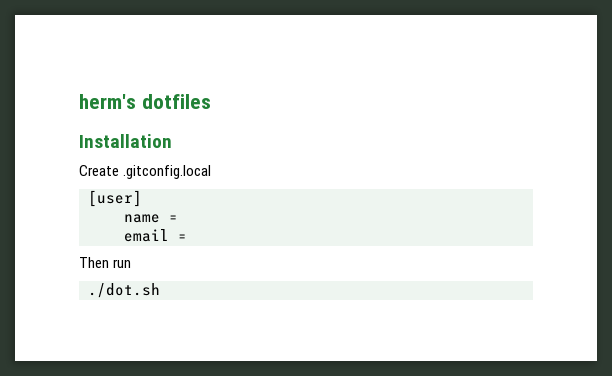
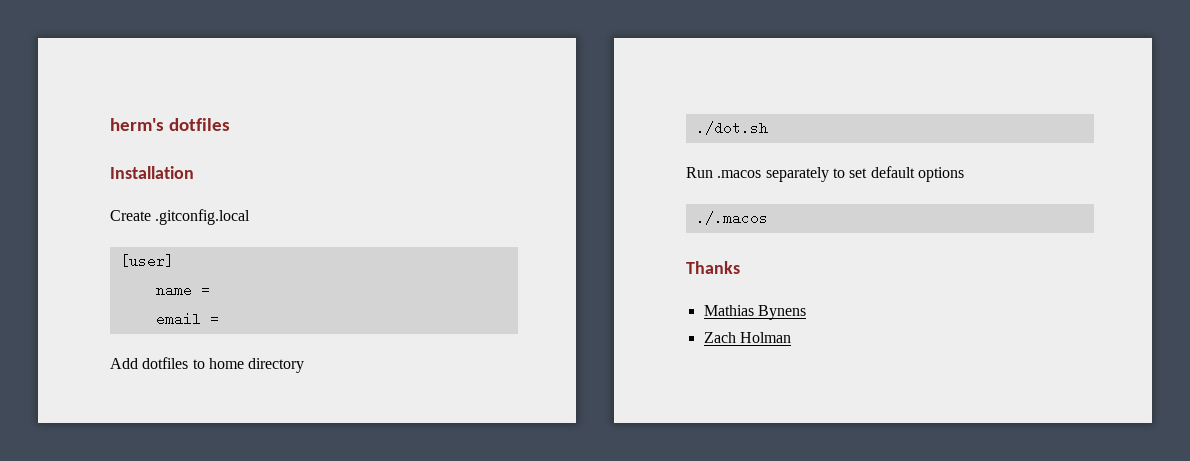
- Then run
+ Add dotfiles to home directory
  ./dot.sh
+ Run .macos separately to set default options
+ ./.macos
+ Thanks
+ Mathias Bynens
+ Zach Holman

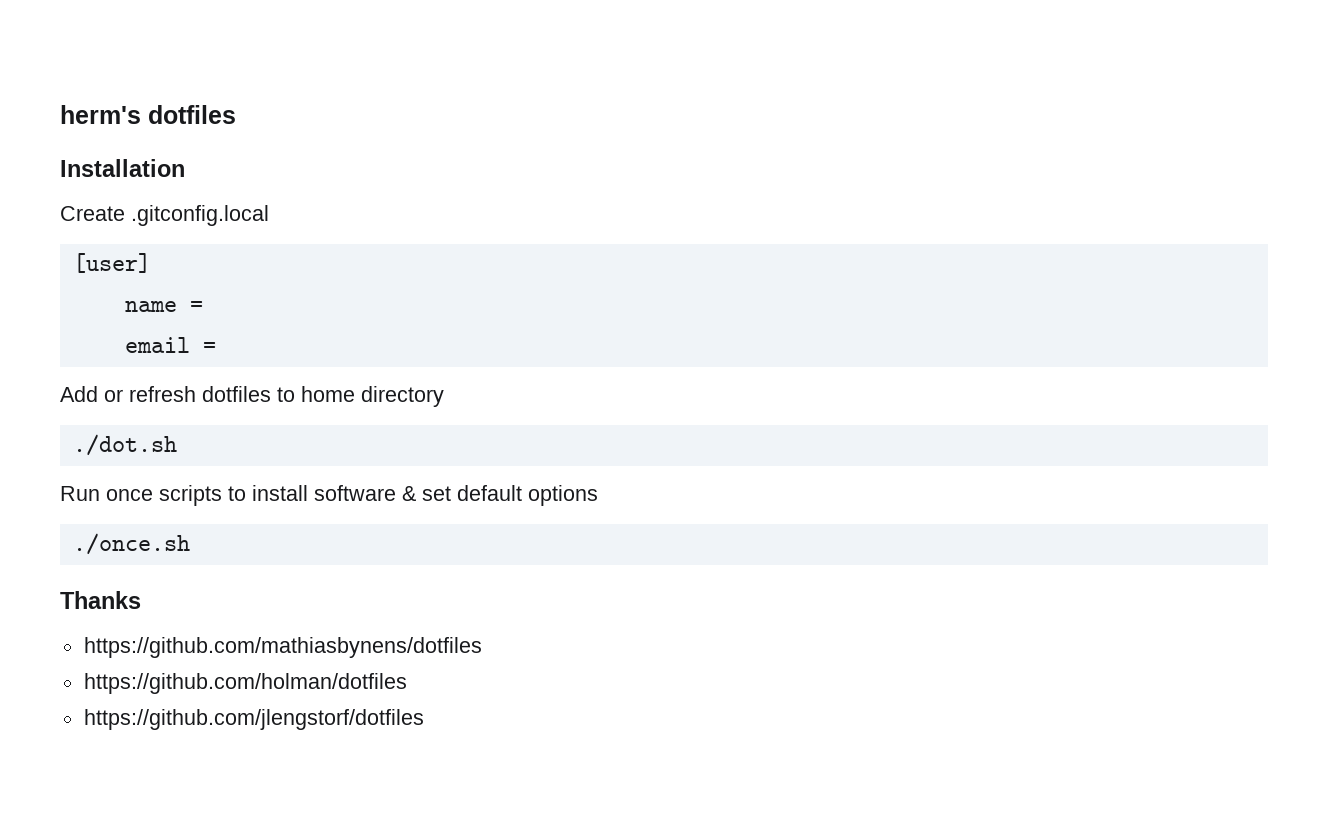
- Add dotfiles to home directory
+ Add or refresh dotfiles to home directory
- Run .macos separately to set default options
+ Run once scripts to install software & set default options
- ./.macos
+ ./once.sh
- Mathias Bynens
- Zach Holman
+ https://github.com/mathiasbynens/dotfiles
+ https://github.com/holman/dotfiles
+ https://github.com/jlengstorf/dotfiles

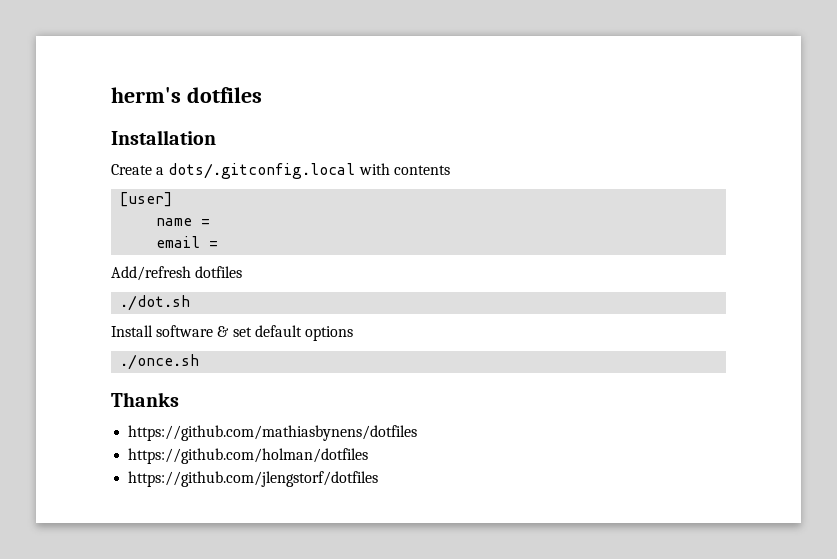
- Create .gitconfig.local
+ Create a dots/.gitconfig.local with contents
- Add or refresh dotfiles to home directory
+ Add/refresh dotfiles
  ./dot.sh
- Run once scripts to install software & set default options
+ Install software & set default options

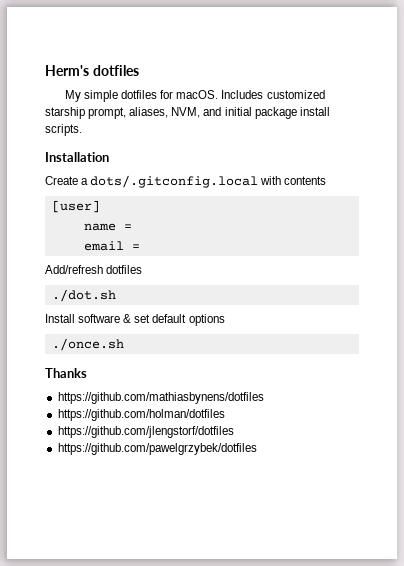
- herm's dotfiles
+ Herm's dotfiles
+ My simple dotfiles for macOS. Includes customized starship prompt, aliases, NVM, and initial package install scripts.
+ https://github.com/pawelgrzybek/dotfiles

